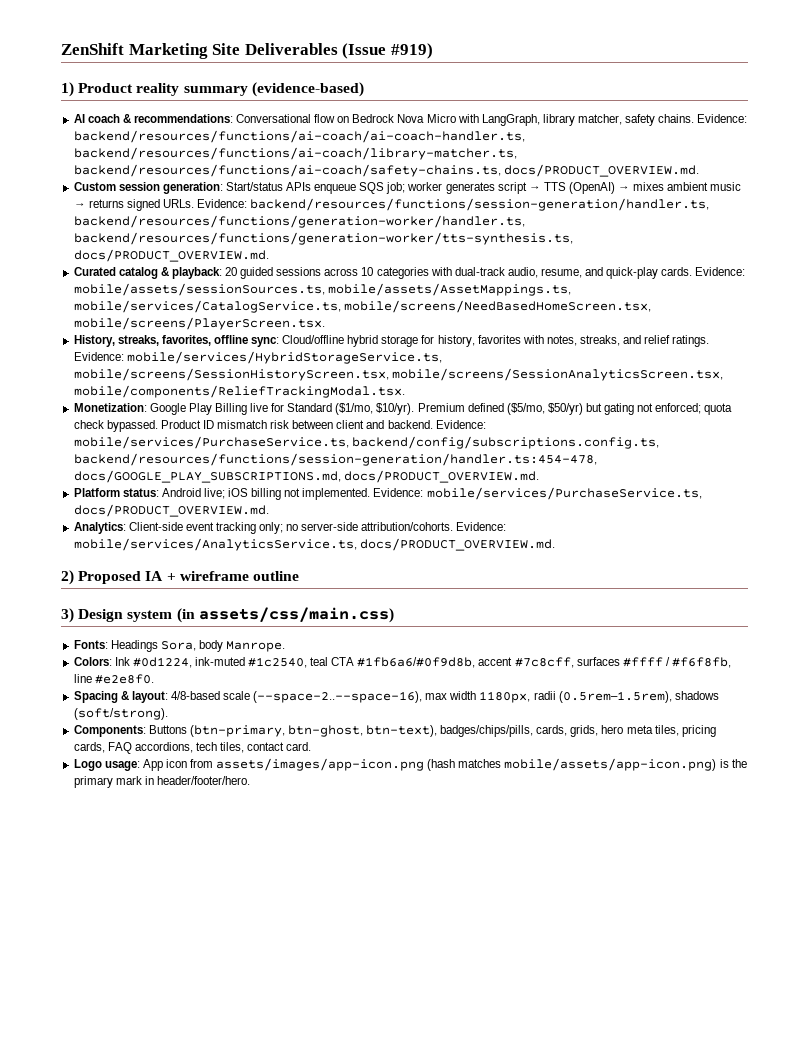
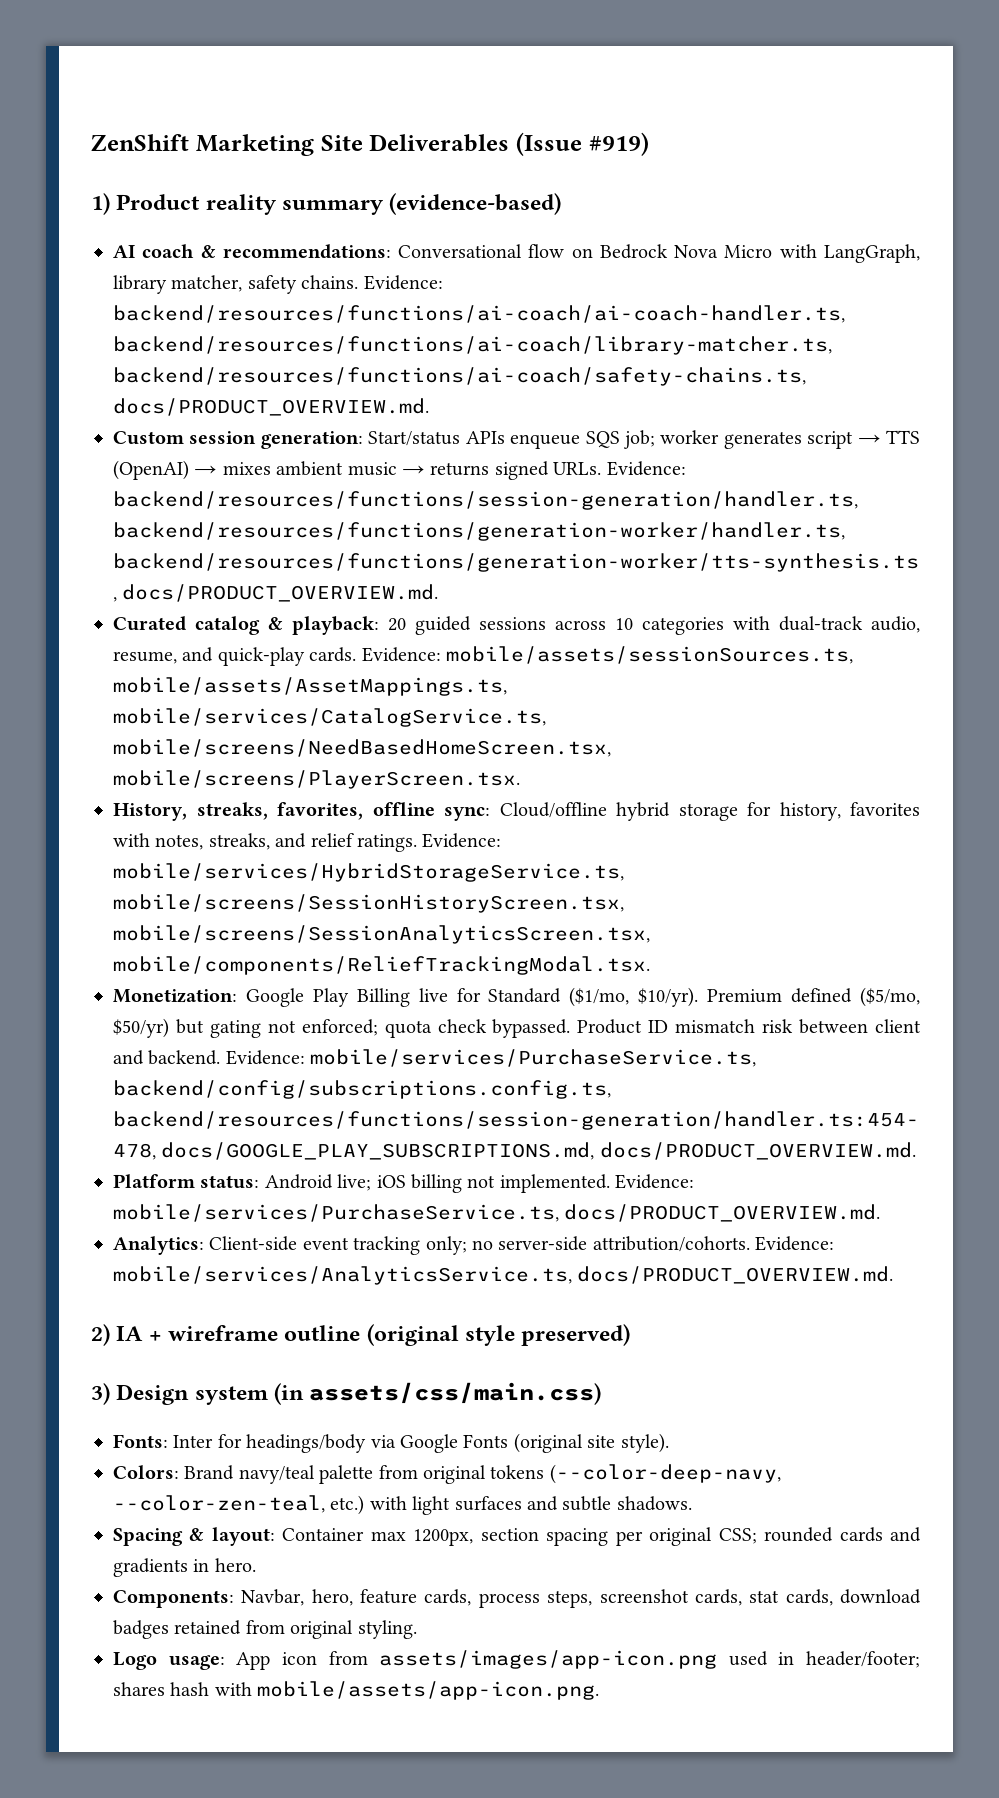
- 2) Proposed IA + wireframe outline
+ 2) IA + wireframe outline (original style preserved)
- Fonts: Headings Sora, body Manrope.
- Colors: Ink #0d1224, ink-muted #1c2540, teal CTA #1fb6a6/#0f9d8b, accent #7c8cff, surfaces #ffff / #f6f8fb, line #e2e8f0.
- Spacing & layout: 4/8-based scale (--space-2..--space-16), max width 1180px, radii (0.5rem–1.5rem), shadows (soft/strong).
- Components: Buttons (btn-primary, btn-ghost, btn-text), badges/chips/pills, cards, grids, hero meta tiles, pricing cards, FAQ accordions, tech tiles, contact card.
+ Fonts: Inter for headings/body via Google Fonts (original site style).
+ Colors: Brand navy/teal palette from original tokens (--color-deep-navy, --color-zen-teal, etc.) with light surfaces and subtle shadows.
+ Spacing & layout: Container max 1200px, section spacing per original CSS; rounded cards and gradients in hero.
+ Components: Navbar, hero, feature cards, process steps, screenshot cards, stat cards, download badges retained from original styling.
- Logo usage: App icon from assets/images/app-icon.png (hash matches mobile/assets/app-icon.png) is the primary mark in header/footer/hero.
+ Logo usage: App icon from assets/images/app-icon.png used in header/footer; shares hash with mobile/assets/app-icon.png.

